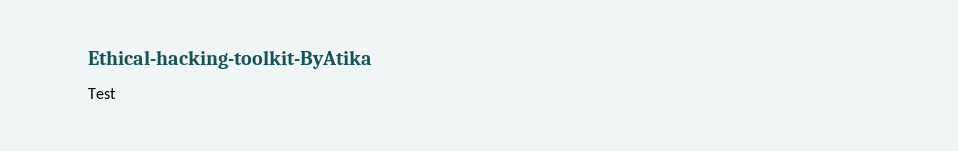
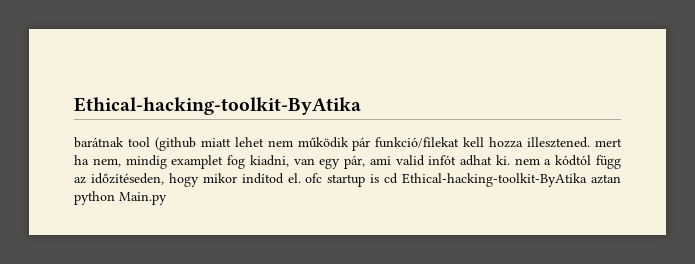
- Test
+ barátnak tool (github miatt lehet nem működik pár funkció/filekat kell hozza illesztened. mert ha nem, mindig examplet fog kiadni, van egy pár, ami valid infót adhat ki. nem a kódtól függ az időzítéseden, hogy mikor indítod el. ofc startup is cd Ethical-hacking-toolkit-ByAtika aztan python Main.py

